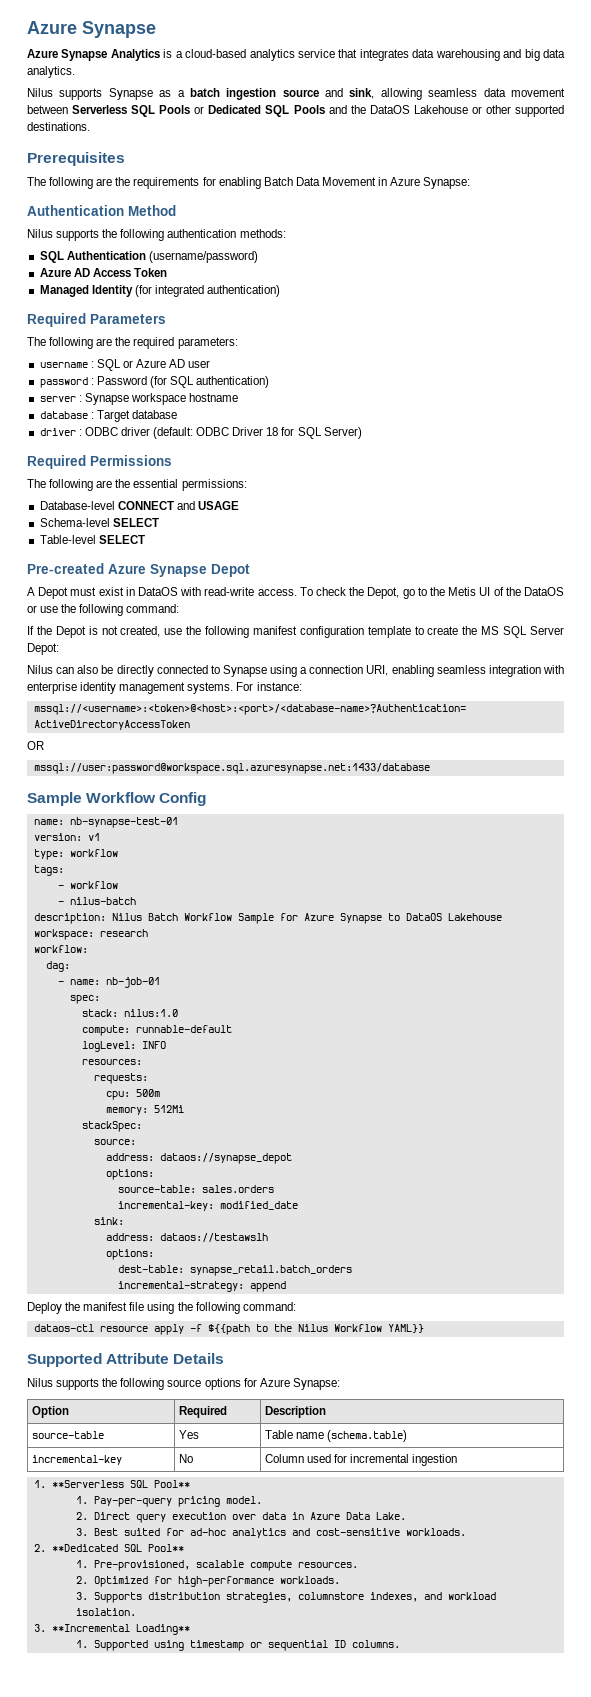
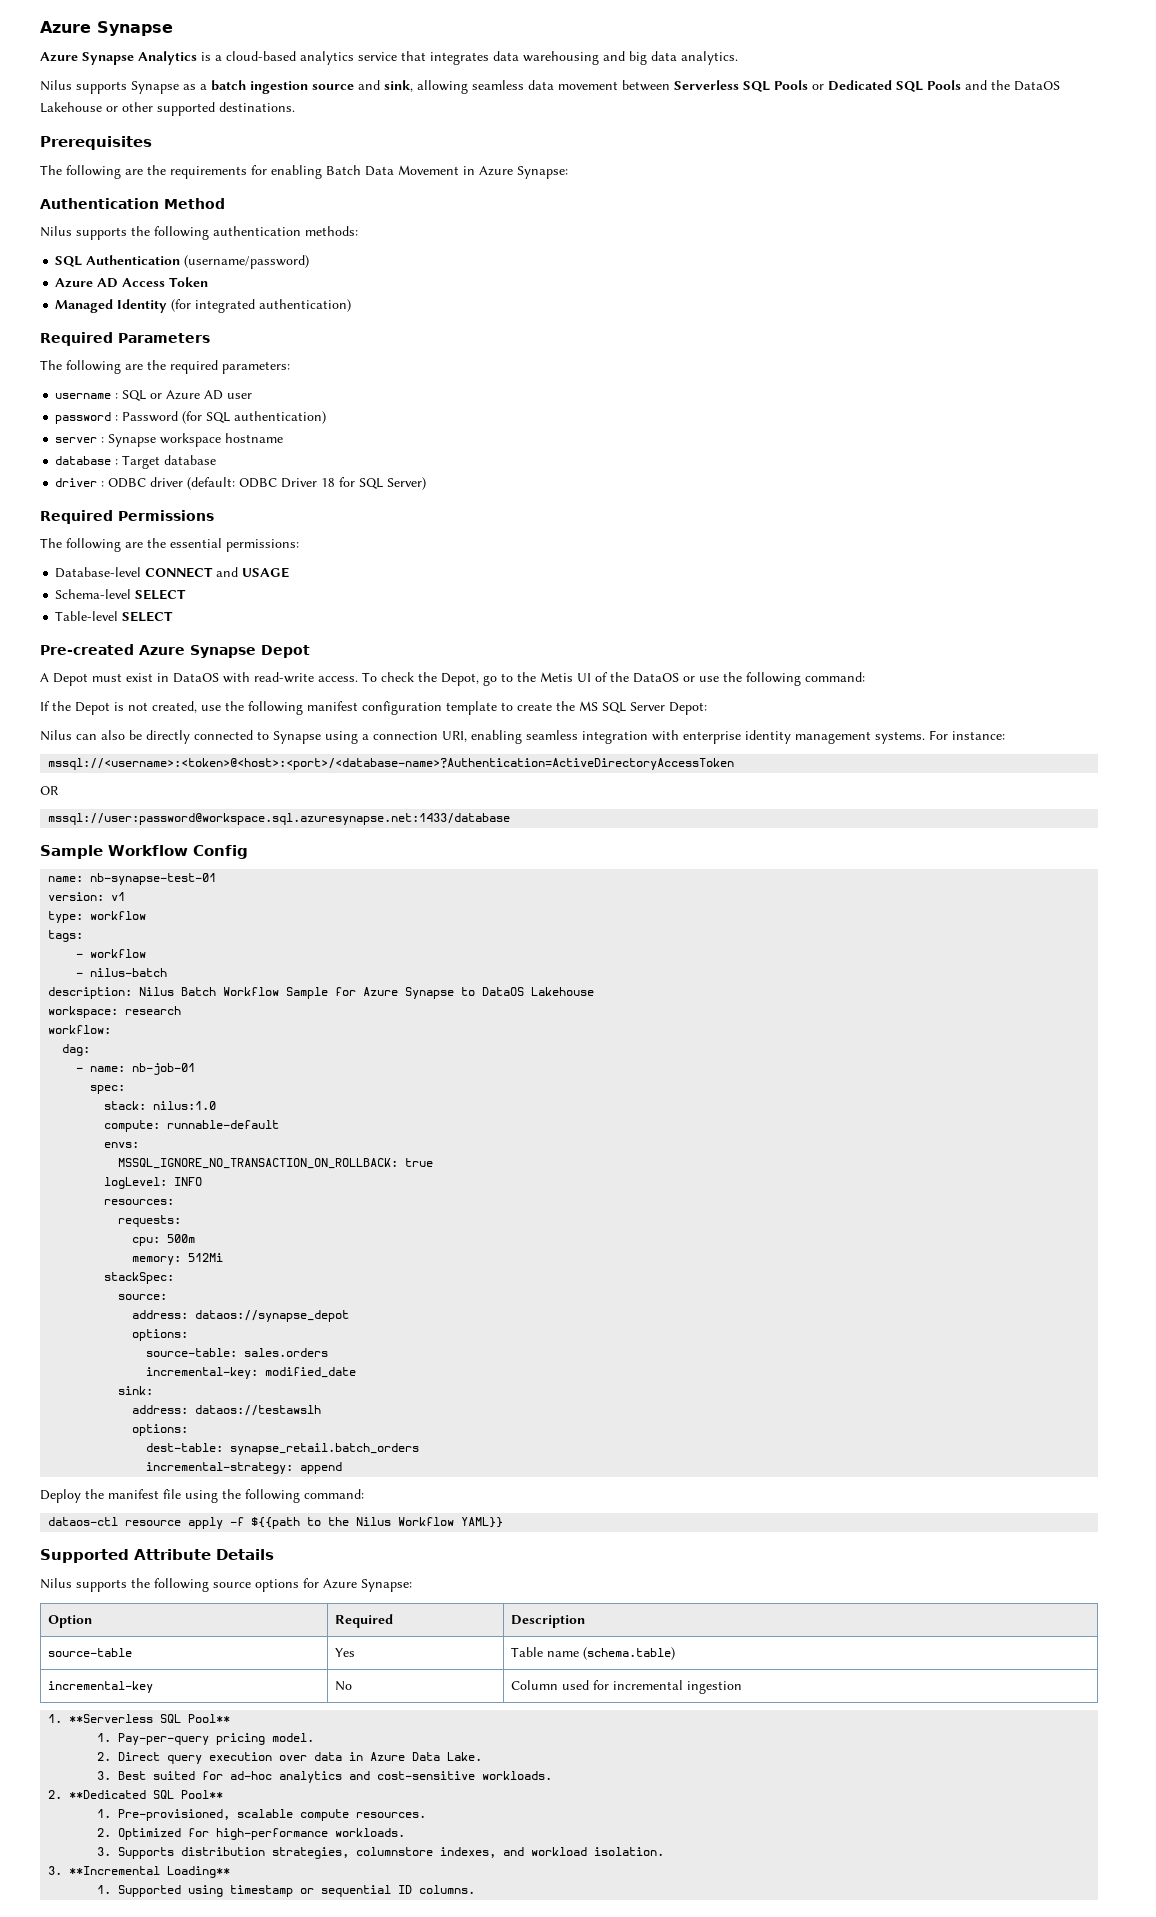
+ envs:
+ MSSQL_IGNORE_NO_TRANSACTION_ON_ROLLBACK: true

